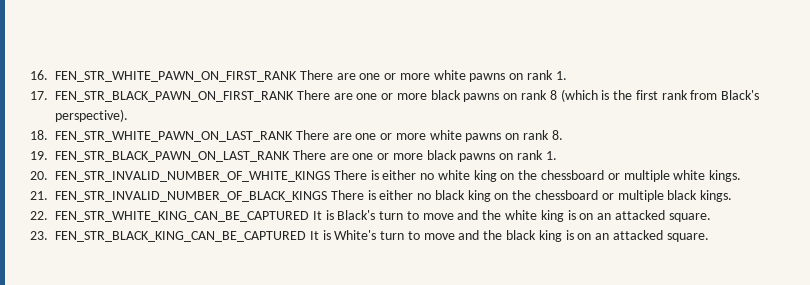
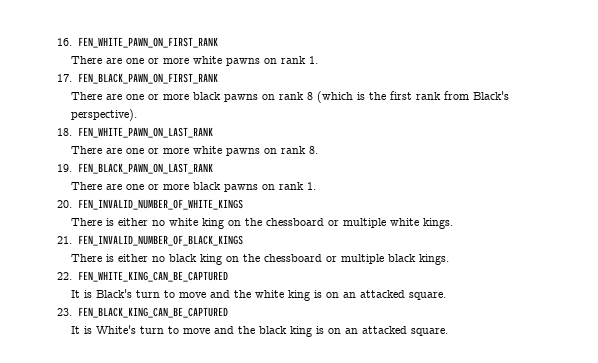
- 16. FEN_STR_WHITE_PAWN_ON_FIRST_RANK There are one or more white pawns on rank 1.
+ 16. FEN_WHITE_PAWN_ON_FIRST_RANK
+ There are one or more white pawns on rank 1.
- 17. FEN_STR_BLACK_PAWN_ON_FIRST_RANK There are one or more black pawns on rank 8 (which is the first rank from Black's perspective).
+ 17. FEN_BLACK_PAWN_ON_FIRST_RANK
+ There are one or more black pawns on rank 8 (which is the first rank from Black's perspective).
- 18. FEN_STR_WHITE_PAWN_ON_LAST_RANK There are one or more white pawns on rank 8.
+ 18. FEN_WHITE_PAWN_ON_LAST_RANK
+ There are one or more white pawns on rank 8.
- 19. FEN_STR_BLACK_PAWN_ON_LAST_RANK There are one or more black pawns on rank 1.
+ 19. FEN_BLACK_PAWN_ON_LAST_RANK
+ There are one or more black pawns on rank 1.
- 20. FEN_STR_INVALID_NUMBER_OF_WHITE_KINGS There is either no white king on the chessboard or multiple white kings.
+ 20. FEN_INVALID_NUMBER_OF_WHITE_KINGS
+ There is either no white king on the chessboard or multiple white kings.
- 21. FEN_STR_INVALID_NUMBER_OF_BLACK_KINGS There is either no black king on the chessboard or multiple black kings.
+ 21. FEN_INVALID_NUMBER_OF_BLACK_KINGS
+ There is either no black king on the chessboard or multiple black kings.
- 22. FEN_STR_WHITE_KING_CAN_BE_CAPTURED It is Black's turn to move and the white king is on an attacked square.
+ 22. FEN_WHITE_KING_CAN_BE_CAPTURED
+ It is Black's turn to move and the white king is on an attacked square.
- 23. FEN_STR_BLACK_KING_CAN_BE_CAPTURED It is White's turn to move and the black king is on an attacked square.
+ 23. FEN_BLACK_KING_CAN_BE_CAPTURED
+ It is White's turn to move and the black king is on an attacked square.

